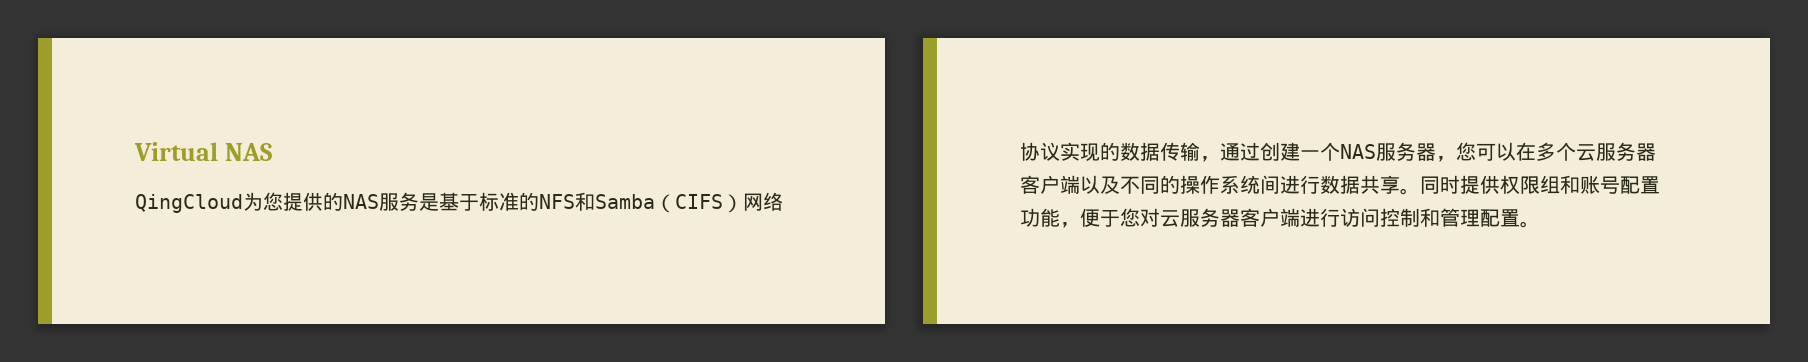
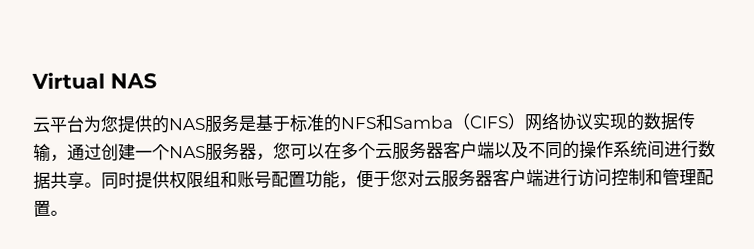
- QingCloud为您提供的NAS服务是基于标准的NFS和Samba（CIFS）网络协议实现的数据传输，通过创建一个NAS服务器，您可以在多个云服务器客户端以及不同的操作系统间进行数据共享。
+ 云平台为您提供的NAS服务是基于标准的NFS和Samba（CIFS）网络协议实现的数据传输，通过创建一个NAS服务器，您可以在多个云服务器客户端以及不同的操作系统间进行数据共享。

